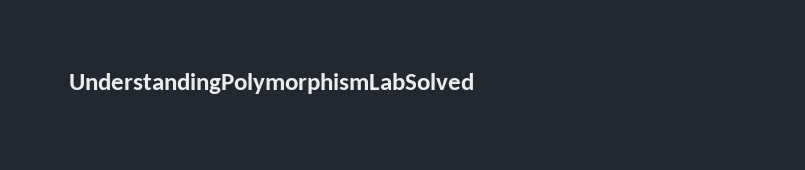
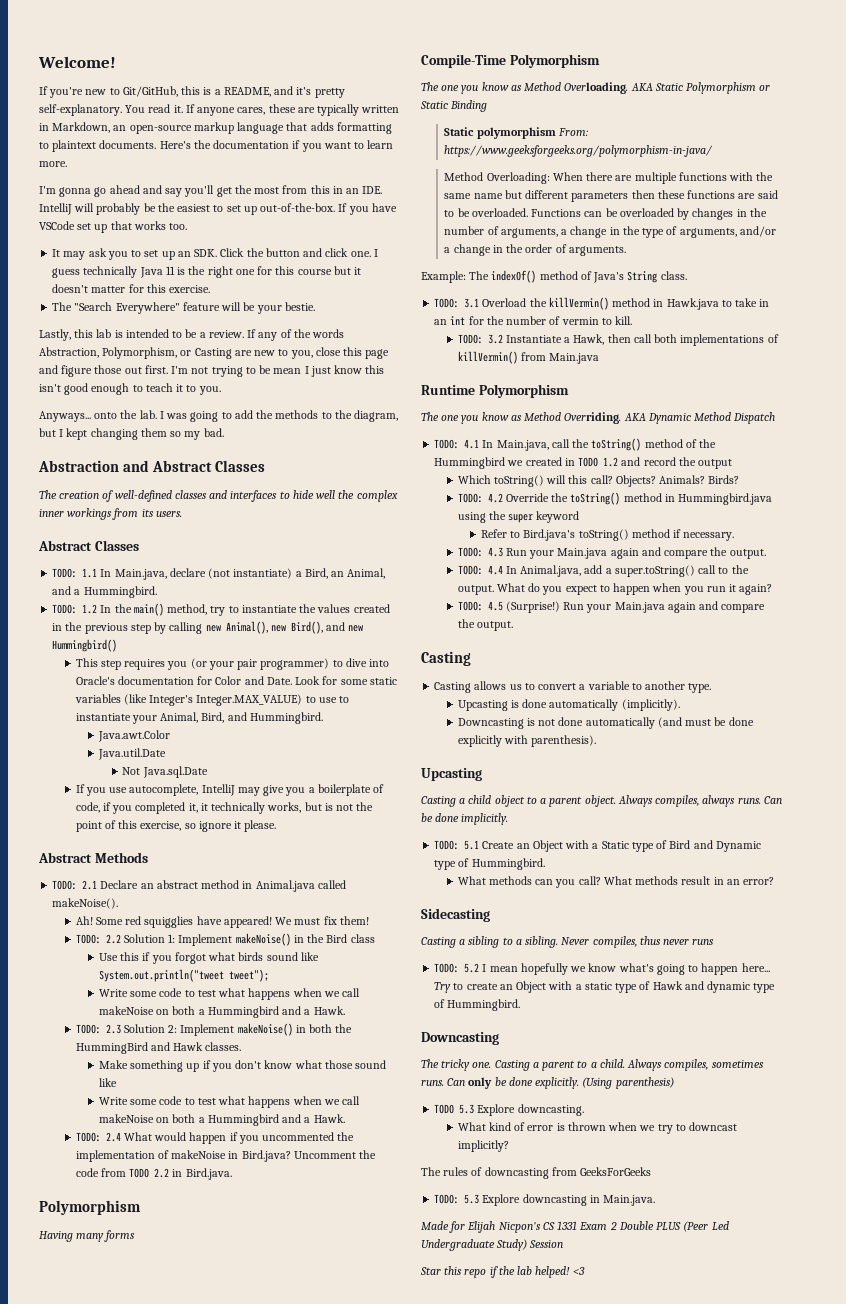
- UnderstandingPolymorphismLabSolved
+ Welcome!
+ If you're new to Git/GitHub, this is a README, and it's pretty self-explanatory. You read it. If anyone cares, these are typically written in Markdown, an open-source markup language that adds formatting to plaintext documents. Here's the documentation if you want to learn more.
+ I'm gonna go ahead and say you'll get the most from this in an IDE. IntelliJ will probably be the easiest to set up out-of-the-box. If you have VSCode set up that works too.
+ It may ask you to set up an SDK. Click the button and click one. I guess technically Java 11 is the right one for this course but it doesn't matter for this exercise.
+ The "Search Everywhere" feature will be your bestie.
+ Lastly, this lab is intended to be a review. If any of the words Abstraction, Polymorphism, or Casting are new to you, close this page and figure those out first. I'm not trying to be mean I just know this isn't good enough to teach it to you.
+ Anyways... onto the lab. I was going to add the methods to the diagram, but I kept changing them so my bad.
+ Abstraction and Abstract Classes
+ The creation of well-defined classes and interfaces to hide well the complex inner workings from its users.
+ Abstract Classes
+ TODO: 1.1 In Main.java, declare (not instantiate) a Bird, an Animal, and a Hummingbird.
+ TODO: 1.2 In the main() method, try to instantiate the values created in the previous step by calling new Animal(), new Bird(), and new Hummingbird()
+ This step requires you (or your pair programmer) to dive into Oracle's documentation for Color and Date. Look for some static variables (like Integer's Integer.MAX_VALUE) to use to instantiate your Animal, Bird, and Hummingbird.
+ Java.awt.Color
+ Java.util.Date
+ Not Java.sql.Date
+ If you use autocomplete, IntelliJ may give you a boilerplate of code, if you completed it, it technically works, but is not the point of this exercise, so ignore it please.
+ Abstract Methods
+ TODO: 2.1 Declare an abstract method in Animal.java called makeNoise().
+ Ah! Some red squigglies have appeared! We must fix them!
+ TODO: 2.2 Solution 1: Implement makeNoise() in the Bird class
+ Use this if you forgot what birds sound like System.out.println("tweet tweet");
+ Write some code to test what happens when we call makeNoise on both a Hummingbird and a Hawk.
+ TODO: 2.3 Solution 2: Implement makeNoise() in both the HummingBird and Hawk classes.
+ Make something up if you don't know what those sound like
+ Write some code to test what happens when we call makeNoise on both a Hummingbird and a Hawk.
+ TODO: 2.4 What would happen if you uncommented the implementation of makeNoise in Bird.java? Uncomment the code from TODO 2.2 in Bird.java.
+ Polymorphism
+ Having many forms
+ Compile-Time Polymorphism
+ The one you know as Method Overloading. AKA Static Polymorphism or Static Binding
+ Static polymorphism From: https://www.geeksforgeeks.org/polymorphism-in-java/
+ Method Overloading: When there are multiple functions with the same name but different parameters then these functions are said to be overloaded. Functions can be overloaded by changes in the number of arguments, a change in the type of arguments, and/or a change in the order of arguments.
+ Example: The indexOf() method of Java's String class.
+ TODO: 3.1 Overload the killVermin() method in Hawk.java to take in an int for the number of vermin to kill.
+ TODO: 3.2 Instantiate a Hawk, then call both implementations of killVermin() from Main.java
+ Runtime Polymorphism
+ The one you know as Method Overriding. AKA Dynamic Method Dispatch
+ TODO: 4.1 In Main.java, call the toString() method of the Hummingbird we created in TODO 1.2 and record the output
+ Which toString() will this call? Objects? Animals? Birds?
+ TODO: 4.2 Override the toString() method in Hummingbird.java using the super keyword
+ Refer to Bird.java's toString() method if necessary.
+ TODO: 4.3 Run your Main.java again and compare the output.
+ TODO: 4.4 In Animal.java, add a super.toString() call to the output. What do you expect to happen when you run it again?
+ TODO: 4.5 (Surprise!) Run your Main.java again and compare the output.
+ Casting
+ Casting allows us to convert a variable to another type.
+ Upcasting is done automatically (implicitly).
+ Downcasting is not done automatically (and must be done explicitly with parenthesis).
+ Upcasting
+ Casting a child object to a parent object. Always compiles, always runs. Can be done implicitly.
+ TODO: 5.1 Create an Object with a Static type of Bird and Dynamic type of Hummingbird.
+ What methods can you call? What methods result in an error?
+ Sidecasting
+ Casting a sibling to a sibling. Never compiles, thus never runs
+ TODO: 5.2 I mean hopefully we know what's going to happen here... Try to create an Object with a static type of Hawk and dynamic type of Hummingbird.
+ Downcasting
+ The tricky one. Casting a parent to a child. Always compiles, sometimes runs. Can only be done explicitly. (Using parenthesis)
+ TODO 5.3 Explore downcasting.
+ What kind of error is thrown when we try to downcast implicitly?
+ The rules of downcasting from GeeksForGeeks
+ TODO: 5.3 Explore downcasting in Main.java.
+ Made for Elijah Nicpon's CS 1331 Exam 2 Double PLUS (Peer Led Undergraduate Study) Session
+ Star this repo if the lab helped! <3

